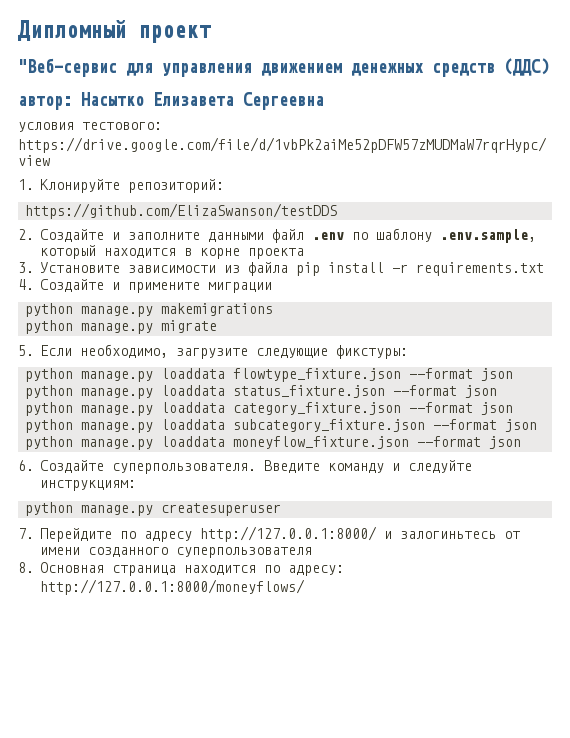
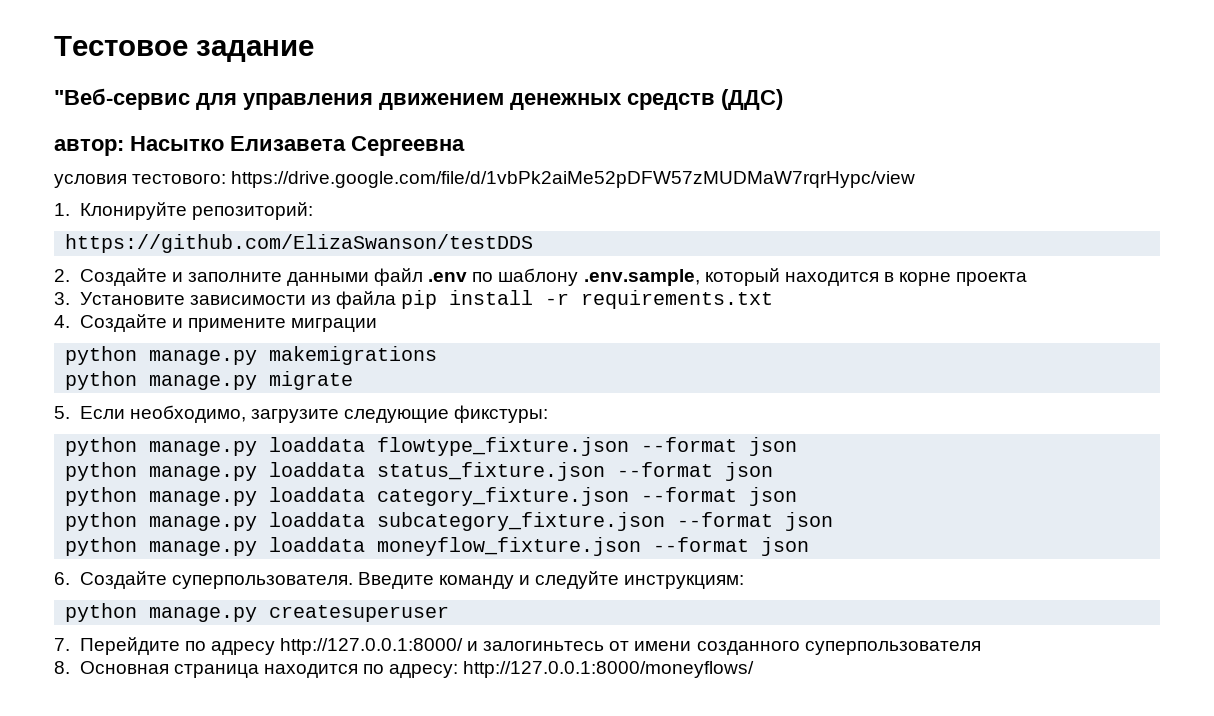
- Дипломный проект
+ Тестовое задание

